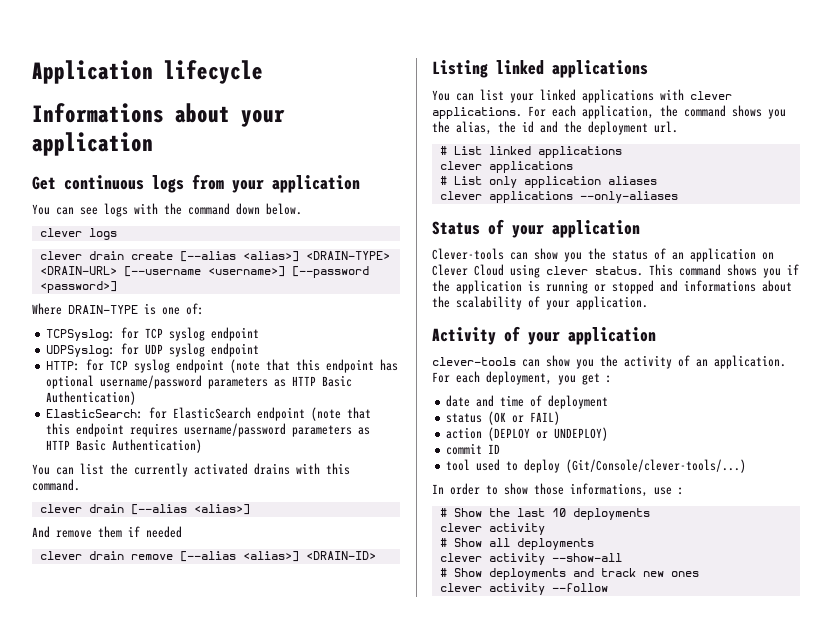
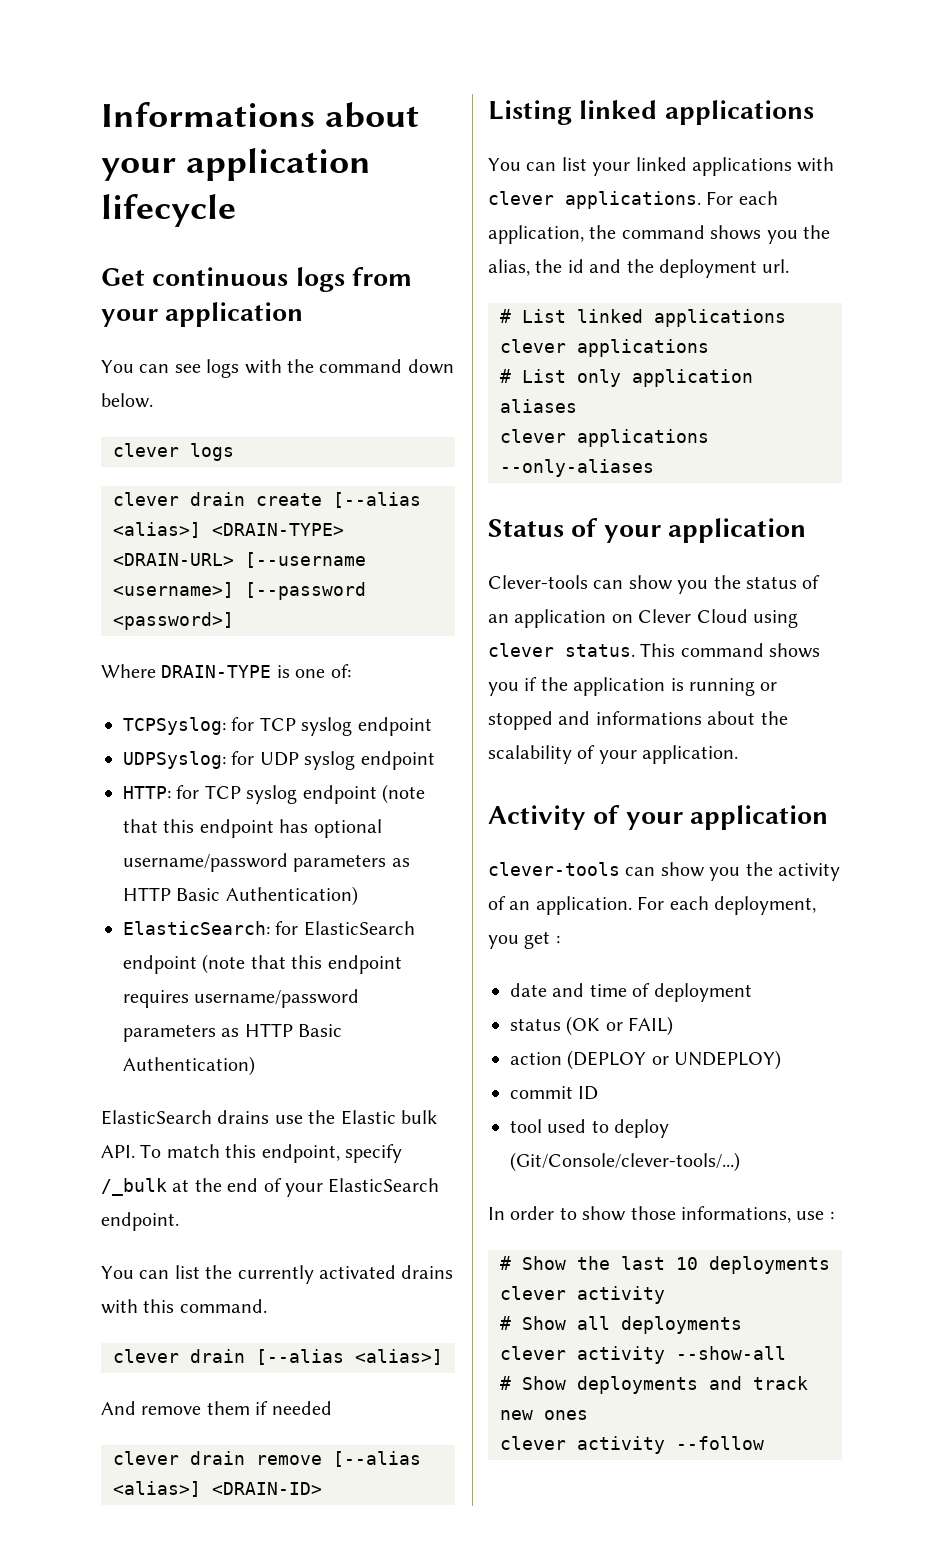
- Application lifecycle
- Informations about your application
+ Informations about your application lifecycle
+ ElasticSearch drains use the Elastic bulk API. To match this endpoint, specify /_bulk at the end of your ElasticSearch endpoint.

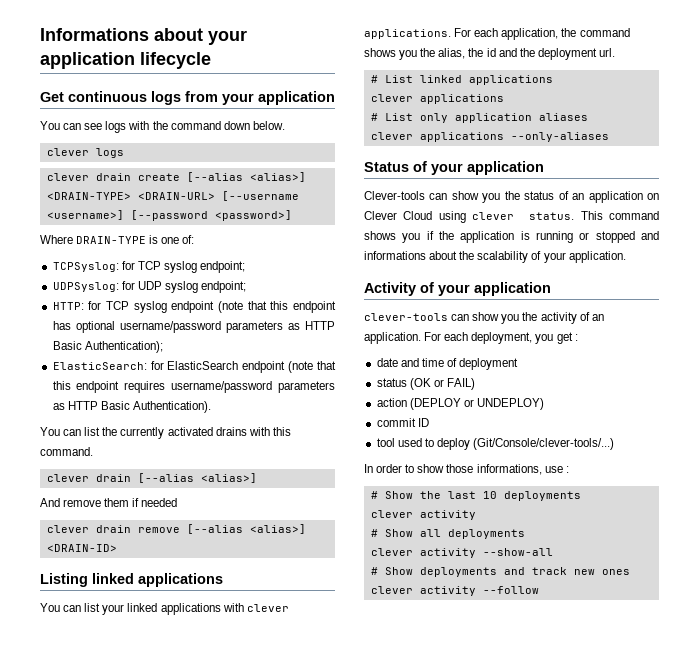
- TCPSyslog: for TCP syslog endpoint
+ TCPSyslog: for TCP syslog endpoint;
- UDPSyslog: for UDP syslog endpoint
+ UDPSyslog: for UDP syslog endpoint;
- HTTP: for TCP syslog endpoint (note that this endpoint has optional username/password parameters as HTTP Basic Authentication)
+ HTTP: for TCP syslog endpoint (note that this endpoint has optional username/password parameters as HTTP Basic Authentication);
- ElasticSearch: for ElasticSearch endpoint (note that this endpoint requires username/password parameters as HTTP Basic Authentication)
- ElasticSearch drains use the Elastic bulk API. To match this endpoint, specify /_bulk at the end of your ElasticSearch endpoint.
+ ElasticSearch: for ElasticSearch endpoint (note that this endpoint requires username/password parameters as HTTP Basic Authentication).

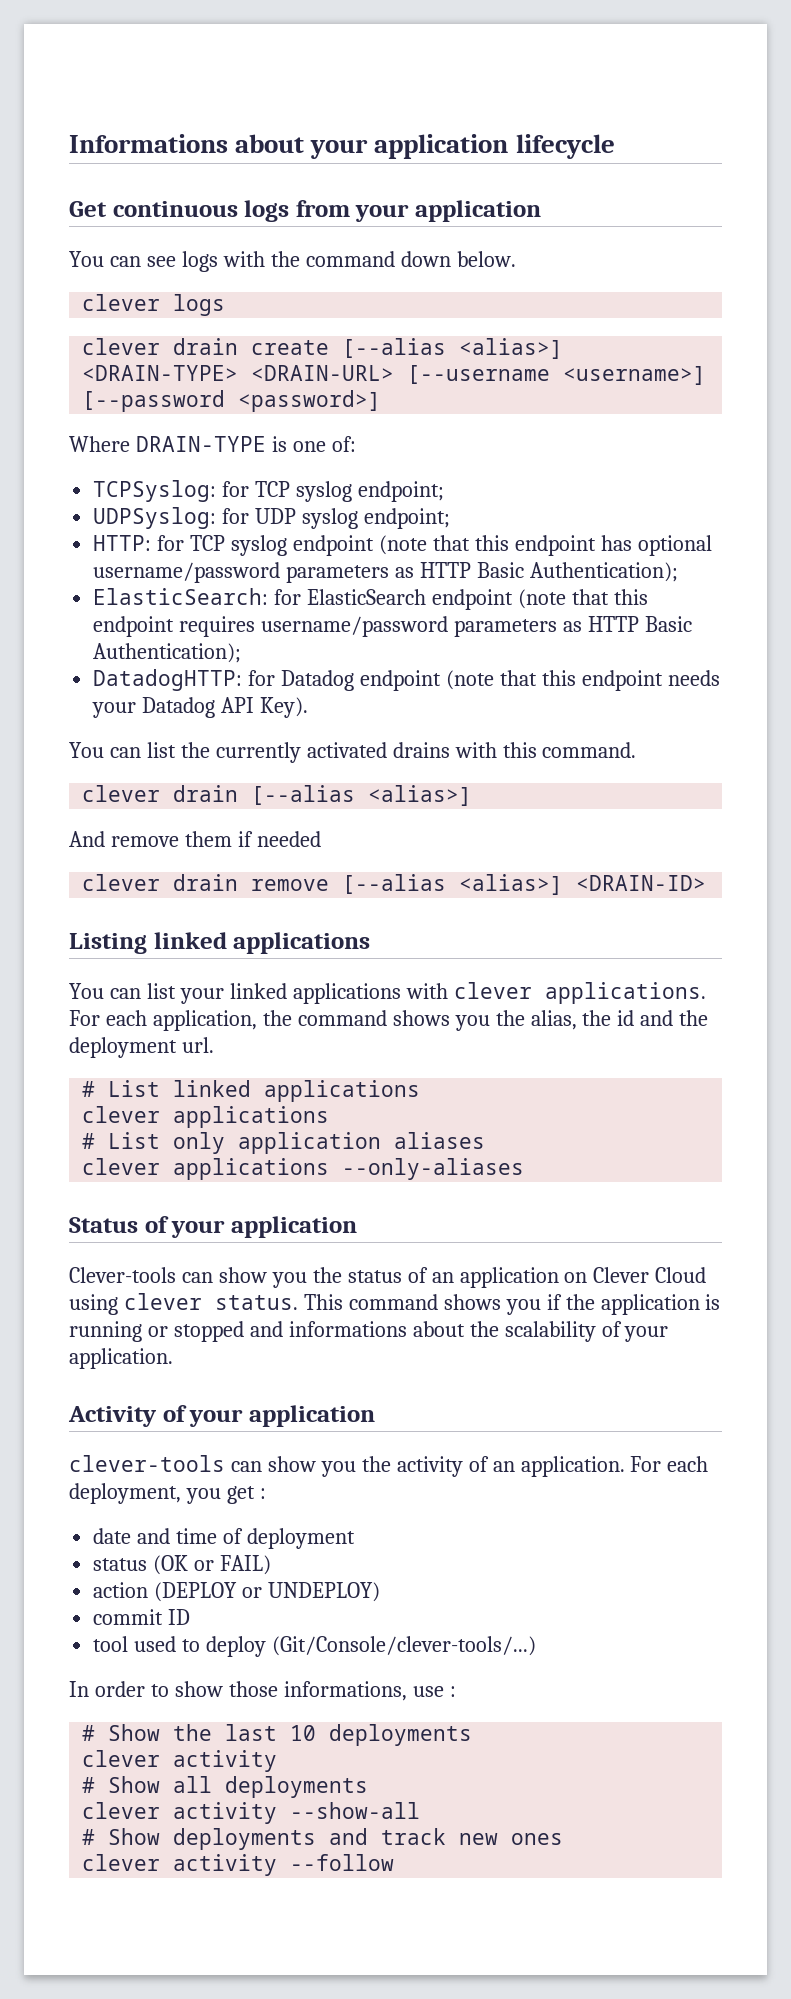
- ElasticSearch: for ElasticSearch endpoint (note that this endpoint requires username/password parameters as HTTP Basic Authentication).
+ ElasticSearch: for ElasticSearch endpoint (note that this endpoint requires username/password parameters as HTTP Basic Authentication);
+ DatadogHTTP: for Datadog endpoint (note that this endpoint needs your Datadog API Key).

